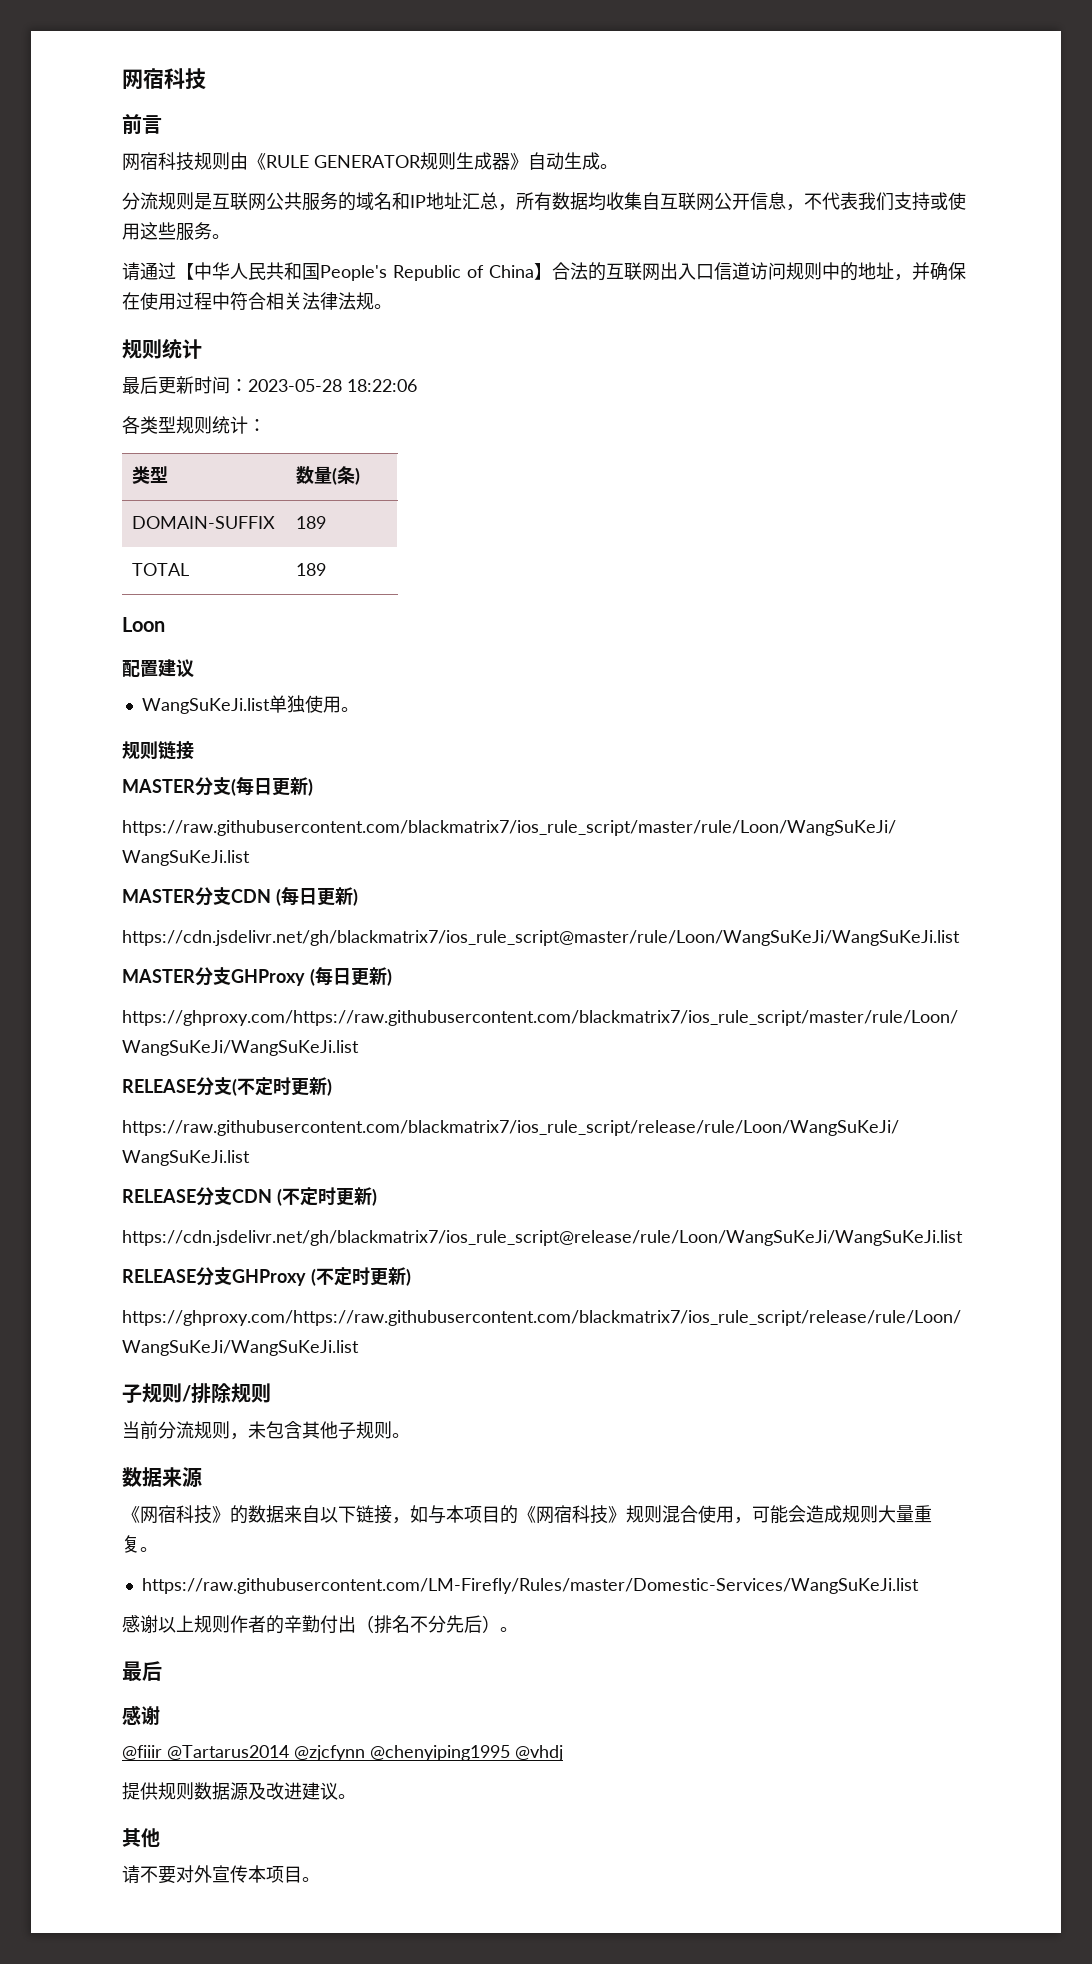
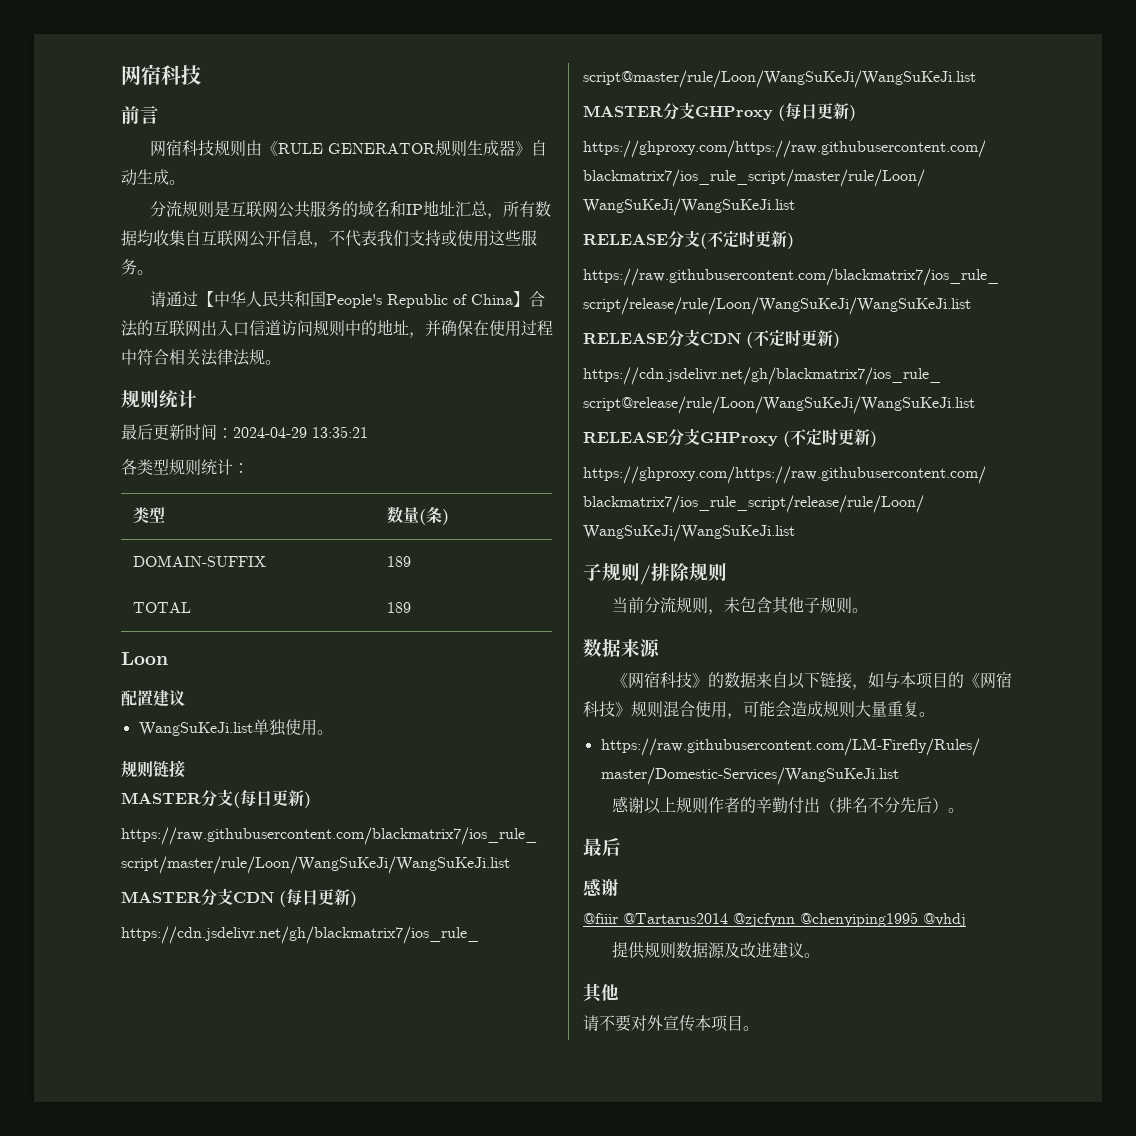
- 最后更新时间：2023-05-28 18:22:06
+ 最后更新时间：2024-04-29 13:35:21

